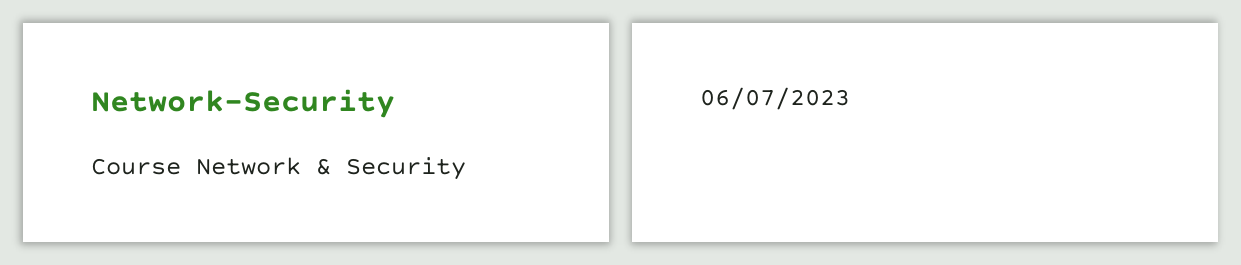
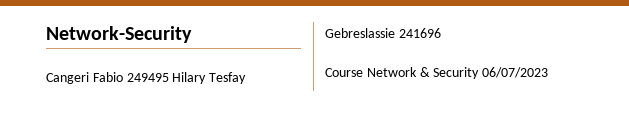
+ Cangeri Fabio 249495 Hilary Tesfay Gebreslassie 241696

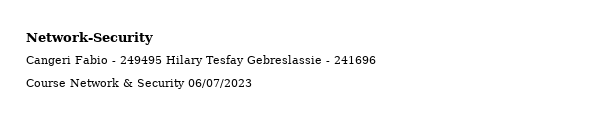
- Cangeri Fabio 249495 Hilary Tesfay Gebreslassie 241696
+ Cangeri Fabio - 249495 Hilary Tesfay Gebreslassie - 241696

